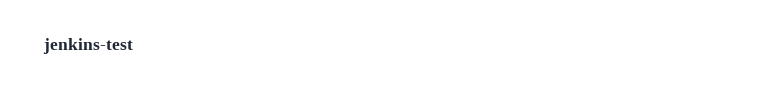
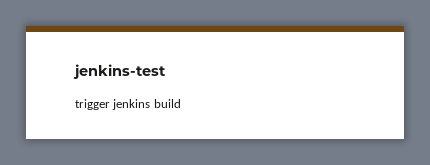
+ trigger jenkins build

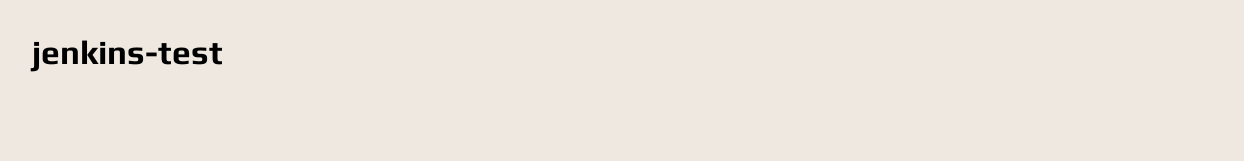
- trigger jenkins build

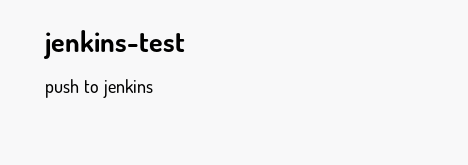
+ push to jenkins

